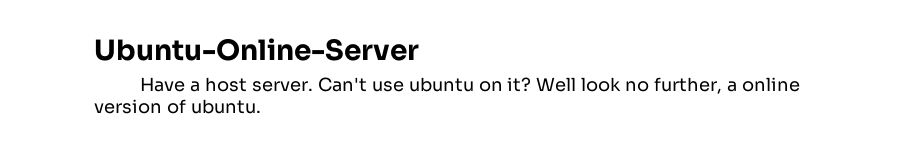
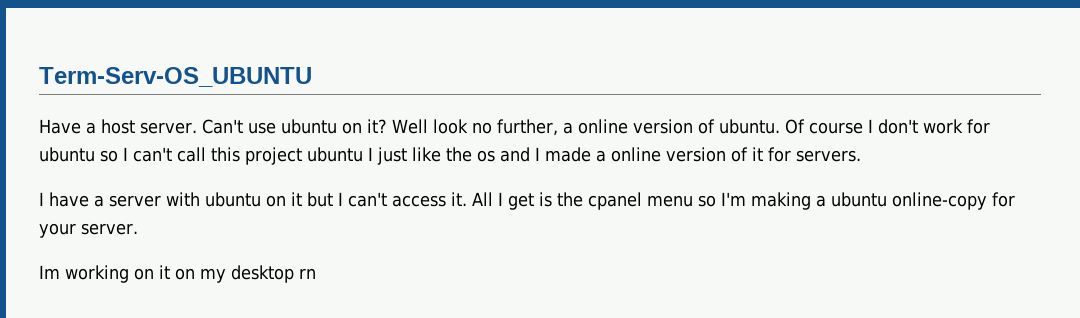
- Ubuntu-Online-Server
+ Term-Serv-OS_UBUNTU
+ Of course I don't work for ubuntu so I can't call this project ubuntu I just like the os and I made a online version of it for servers.
+ I have a server with ubuntu on it but I can't access it. All I get is the cpanel menu so I'm making a ubuntu online-copy for your server.
+ Im working on it on my desktop rn

